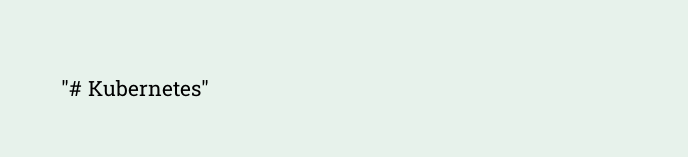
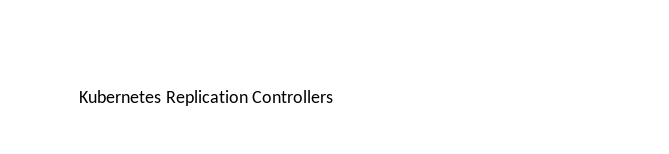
- "# Kubernetes"
+ Kubernetes Replication Controllers

